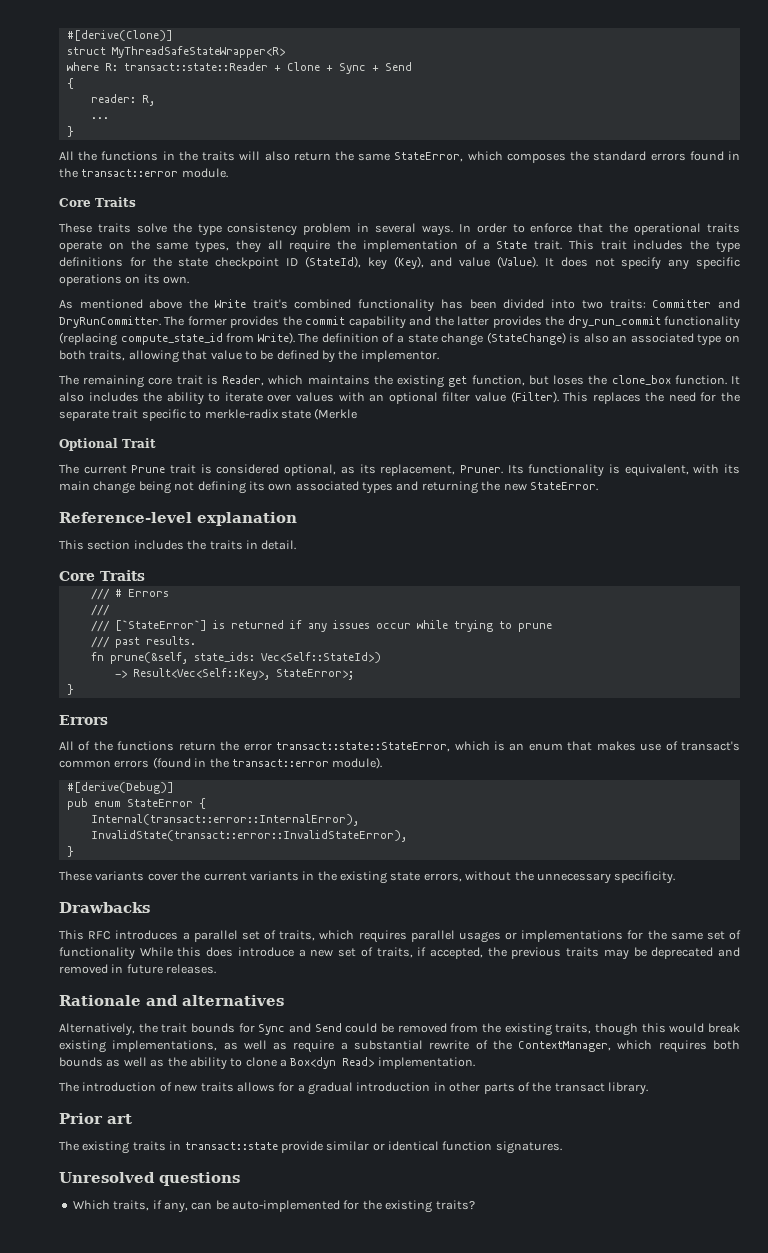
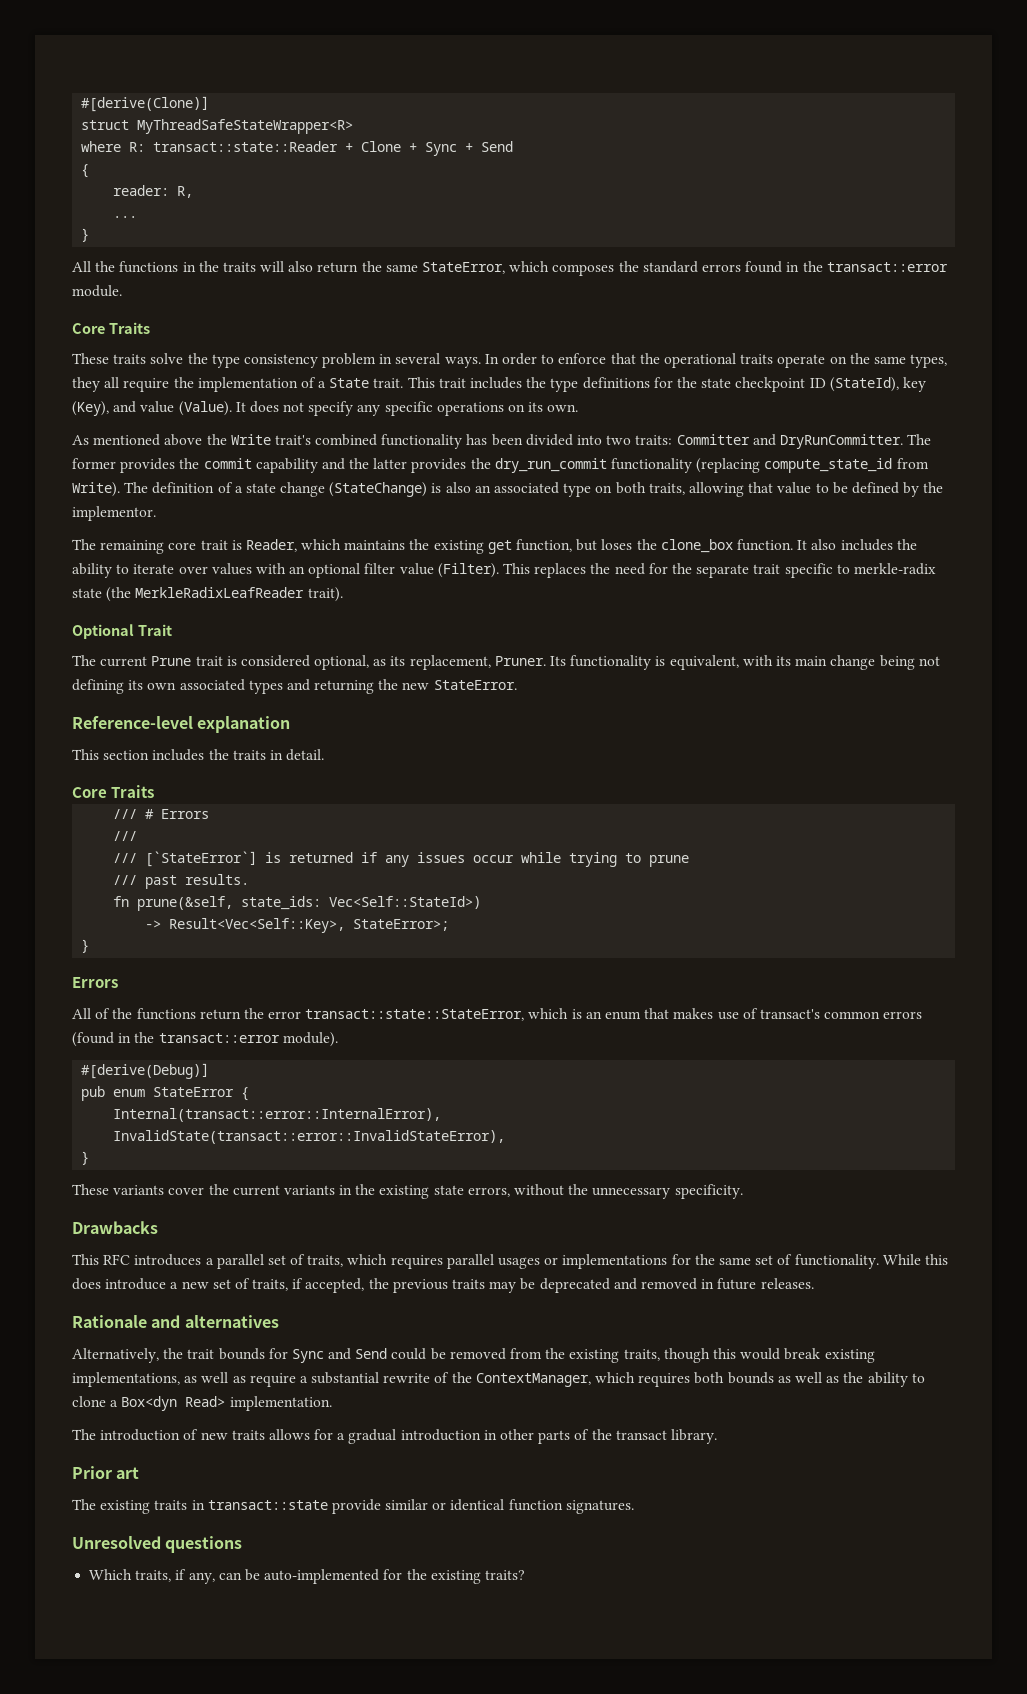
- This replaces the need for the separate trait specific to merkle-radix state (Merkle
+ This replaces the need for the separate trait specific to merkle-radix state (the MerkleRadixLeafReader trait).
- This RFC introduces a parallel set of traits, which requires parallel usages or implementations for the same set of functionality While this does introduce a new set of traits, if accepted, the previous traits may be deprecated and removed in future releases.
+ This RFC introduces a parallel set of traits, which requires parallel usages or implementations for the same set of functionality. While this does introduce a new set of traits, if accepted, the previous traits may be deprecated and removed in future releases.

